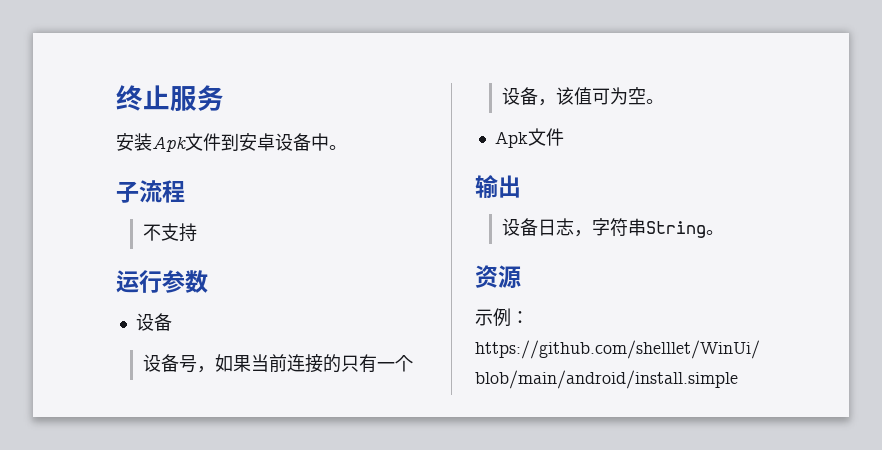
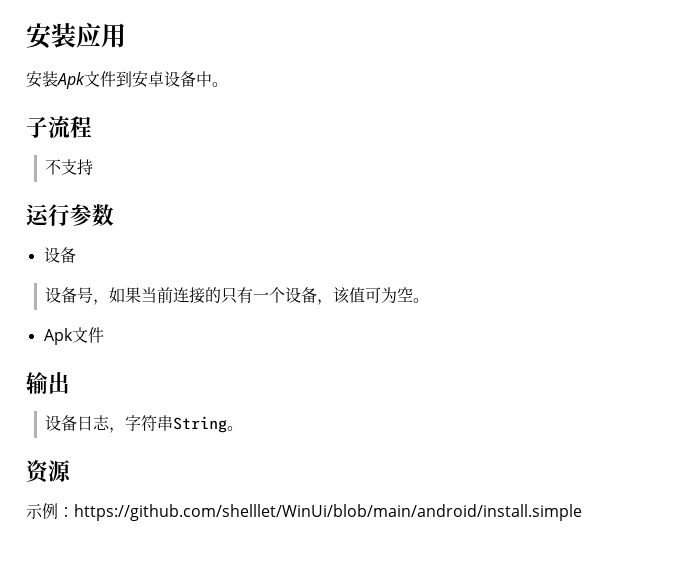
- 终止服务
+ 安装应用

